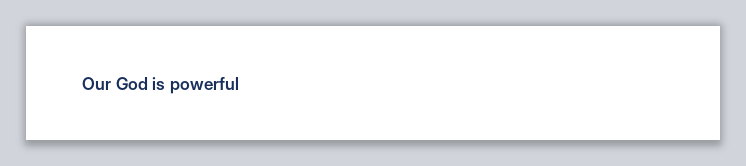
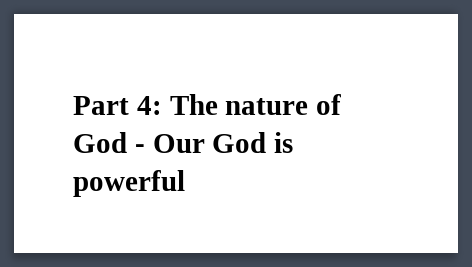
- Our God is powerful
+ Part 4: The nature of God - Our God is powerful

